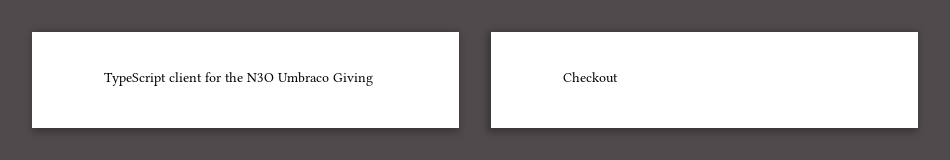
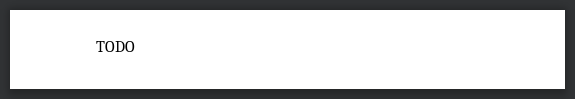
- TypeScript client for the N3O Umbraco Giving Checkout
+ TODO

